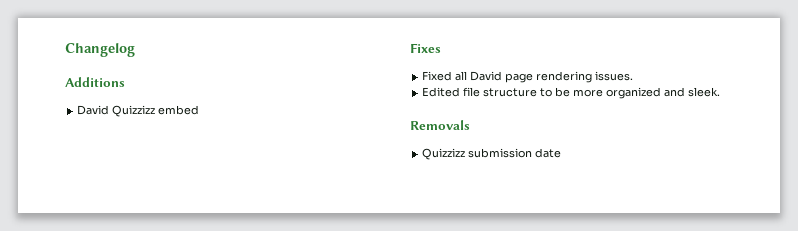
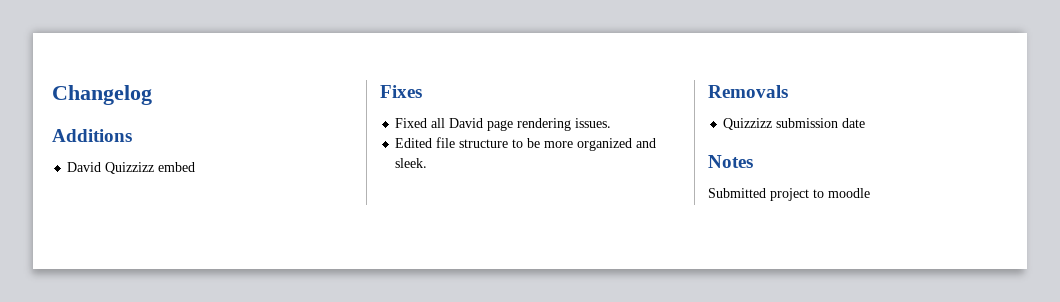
+ Notes
+ Submitted project to moodle

